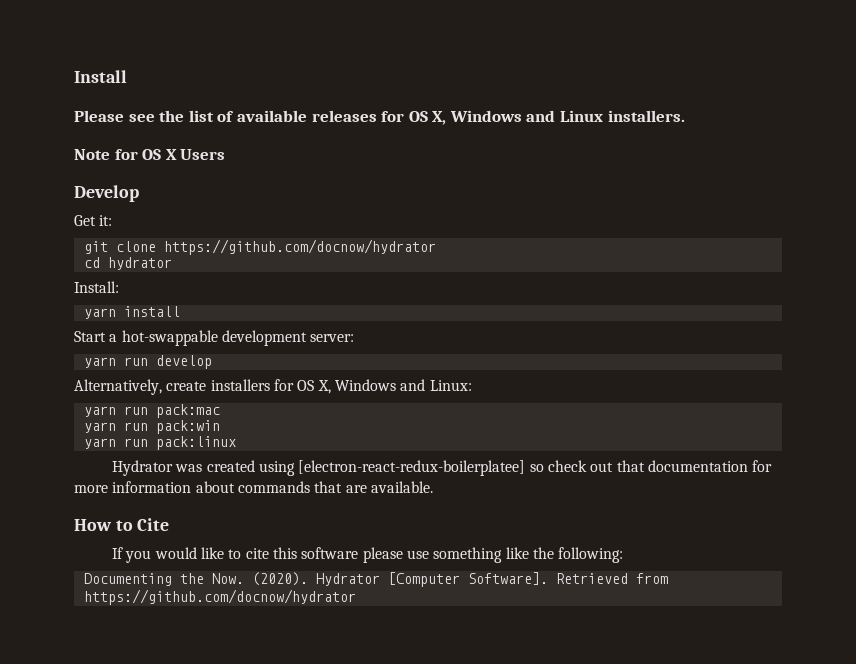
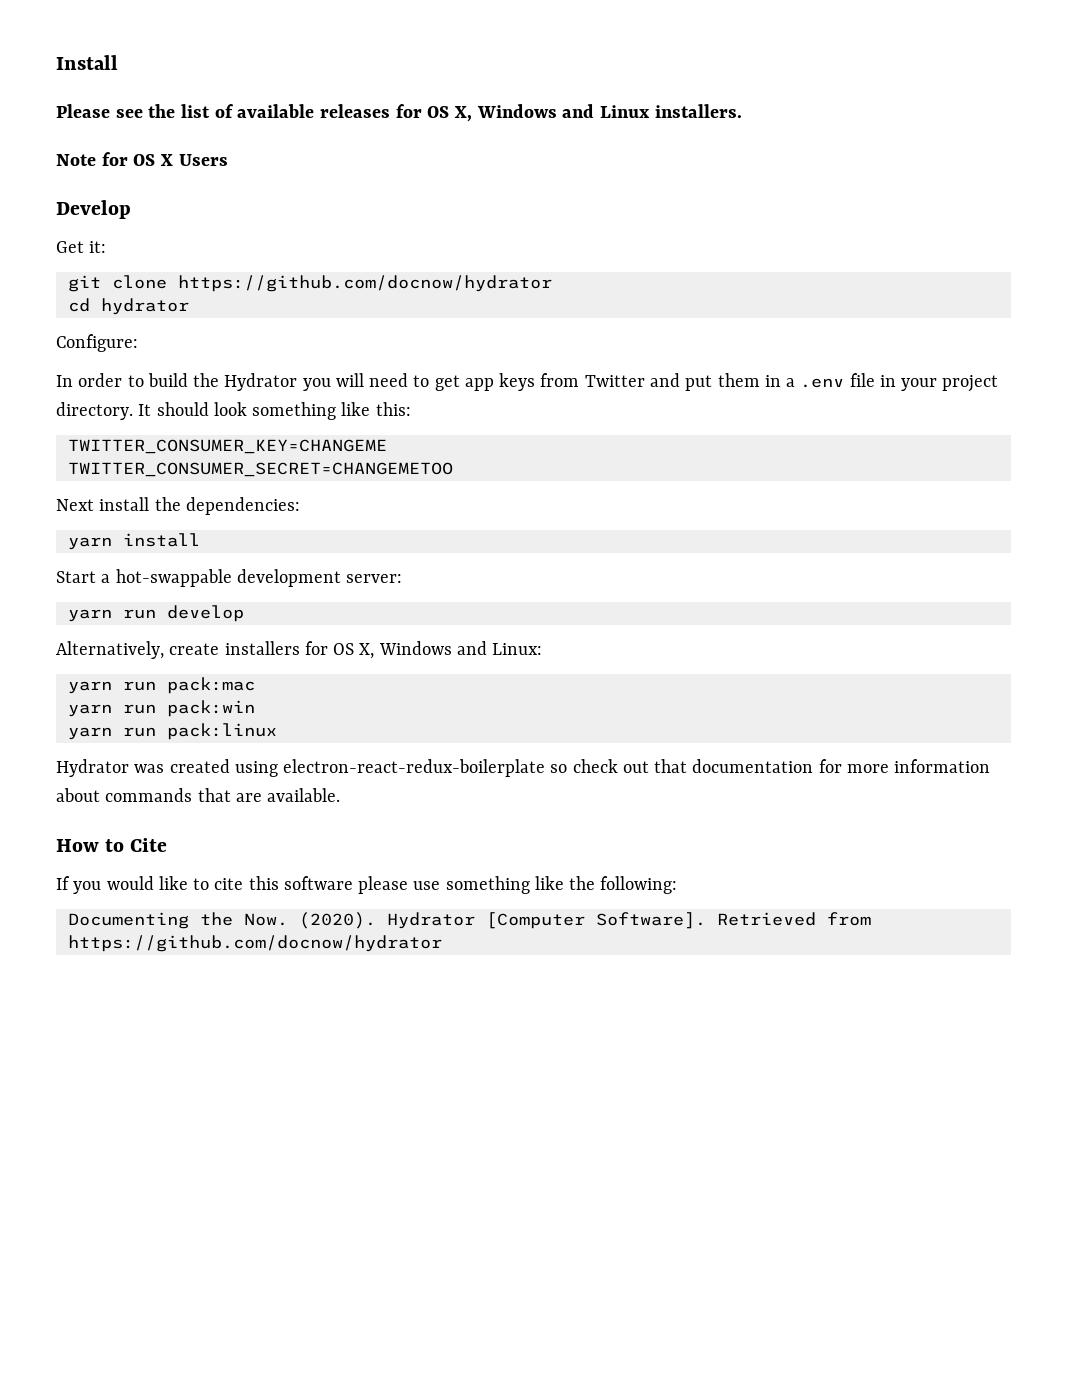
- Install:
+ Configure:
+ In order to build the Hydrator you will need to get app keys from Twitter and put them in a .env file in your project directory. It should look something like this:
+ TWITTER_CONSUMER_KEY=CHANGEME
+ TWITTER_CONSUMER_SECRET=CHANGEMETOO
+ Next install the dependencies:
- Hydrator was created using [electron-react-redux-boilerplatee] so check out that documentation for more information about commands that are available.
+ Hydrator was created using electron-react-redux-boilerplate so check out that documentation for more information about commands that are available.

